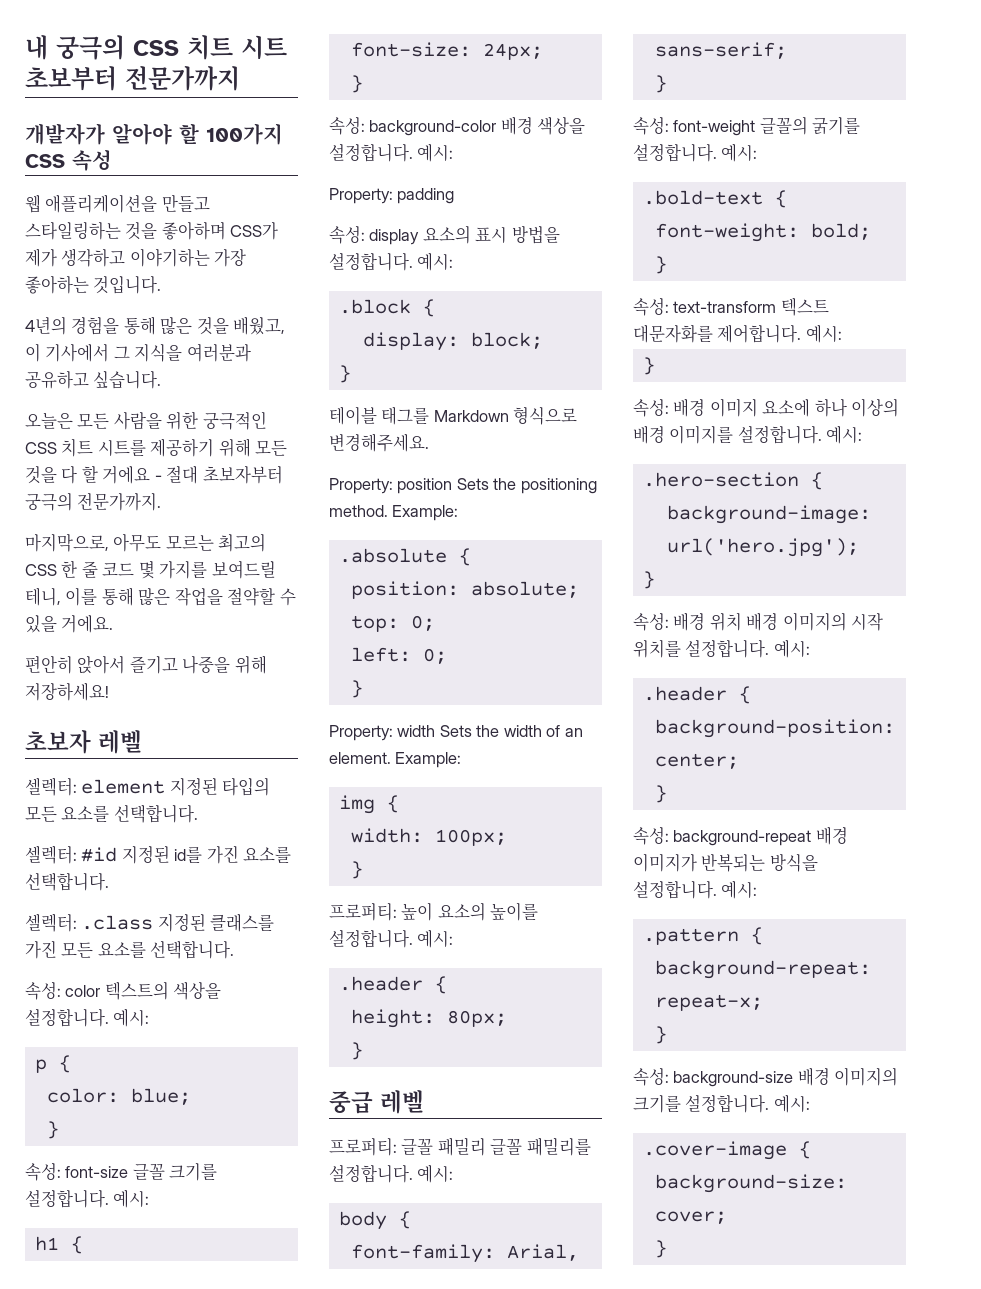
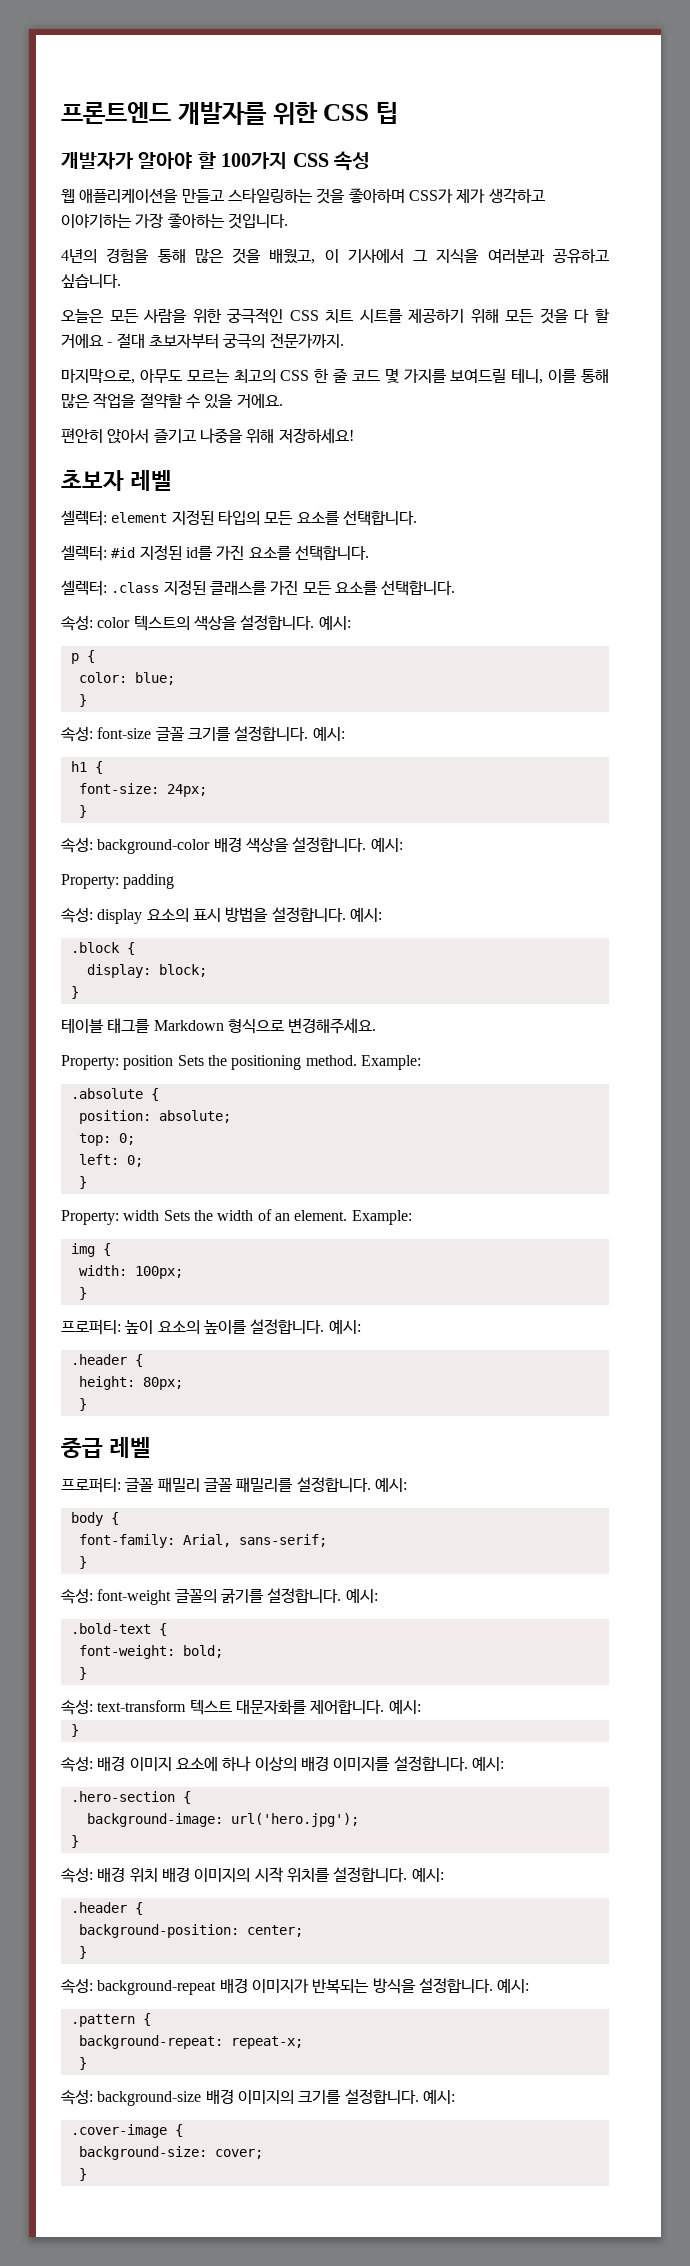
- 내 궁극의 CSS 치트 시트 초보부터 전문가까지
+ 프론트엔드 개발자를 위한 CSS 팁

